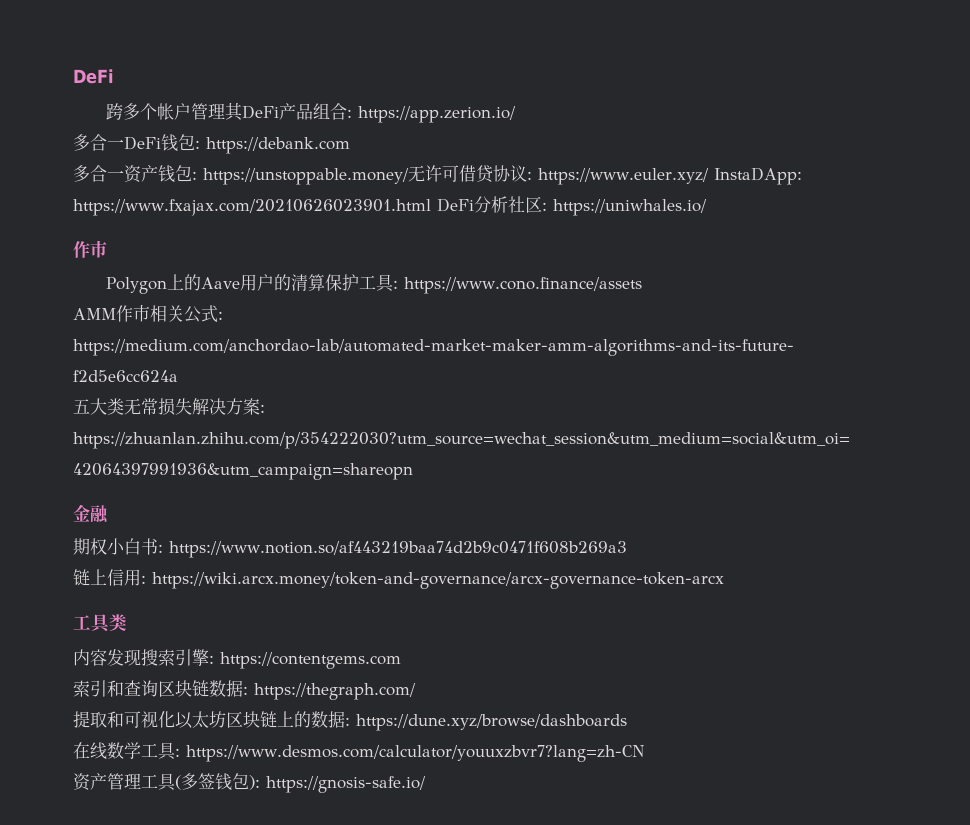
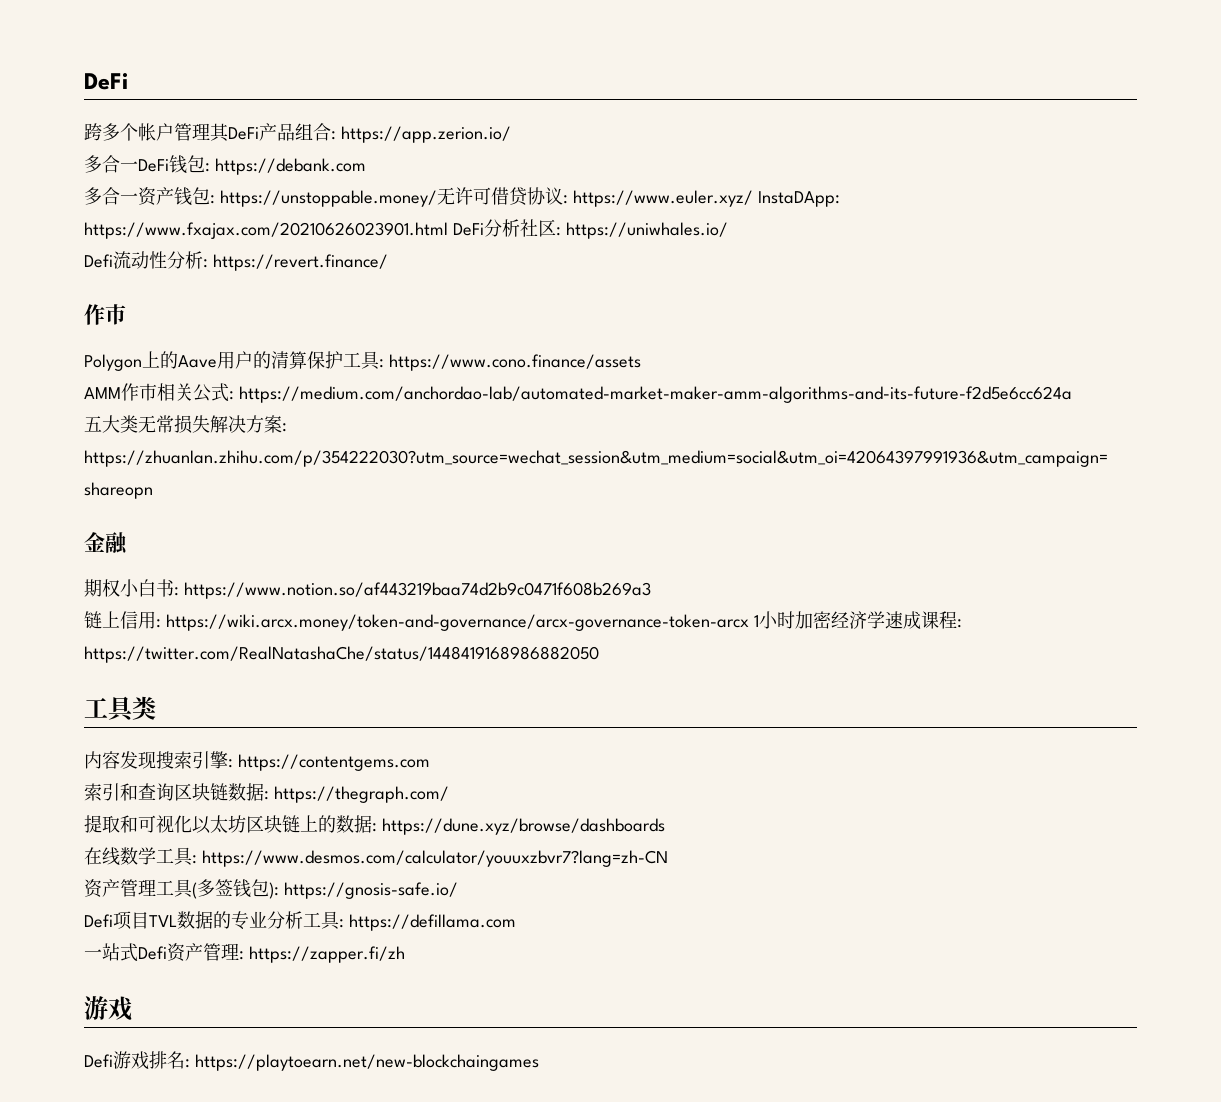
+ Defi流动性分析: https://revert.finance/
- 链上信用: https://wiki.arcx.money/token-and-governance/arcx-governance-token-arcx
+ 链上信用: https://wiki.arcx.money/token-and-governance/arcx-governance-token-arcx 1小时加密经济学速成课程: https://twitter.com/RealNatashaChe/status/1448419168986882050
+ Defi项目TVL数据的专业分析工具: https://defillama.com
+ 一站式Defi资产管理: https://zapper.fi/zh
+ 游戏
+ Defi游戏排名: https://playtoearn.net/new-blockchaingames

